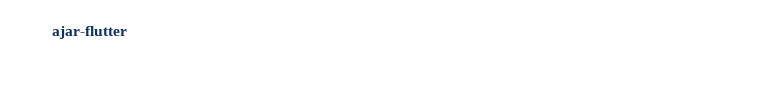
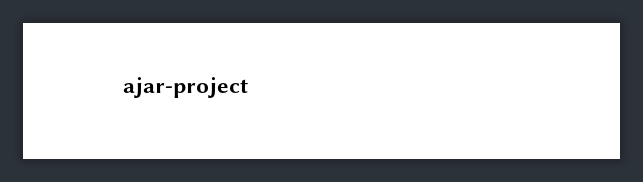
- ajar-flutter
+ ajar-project

